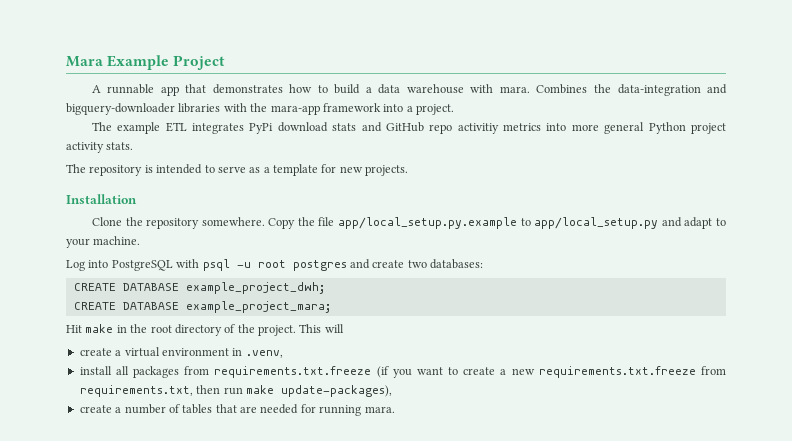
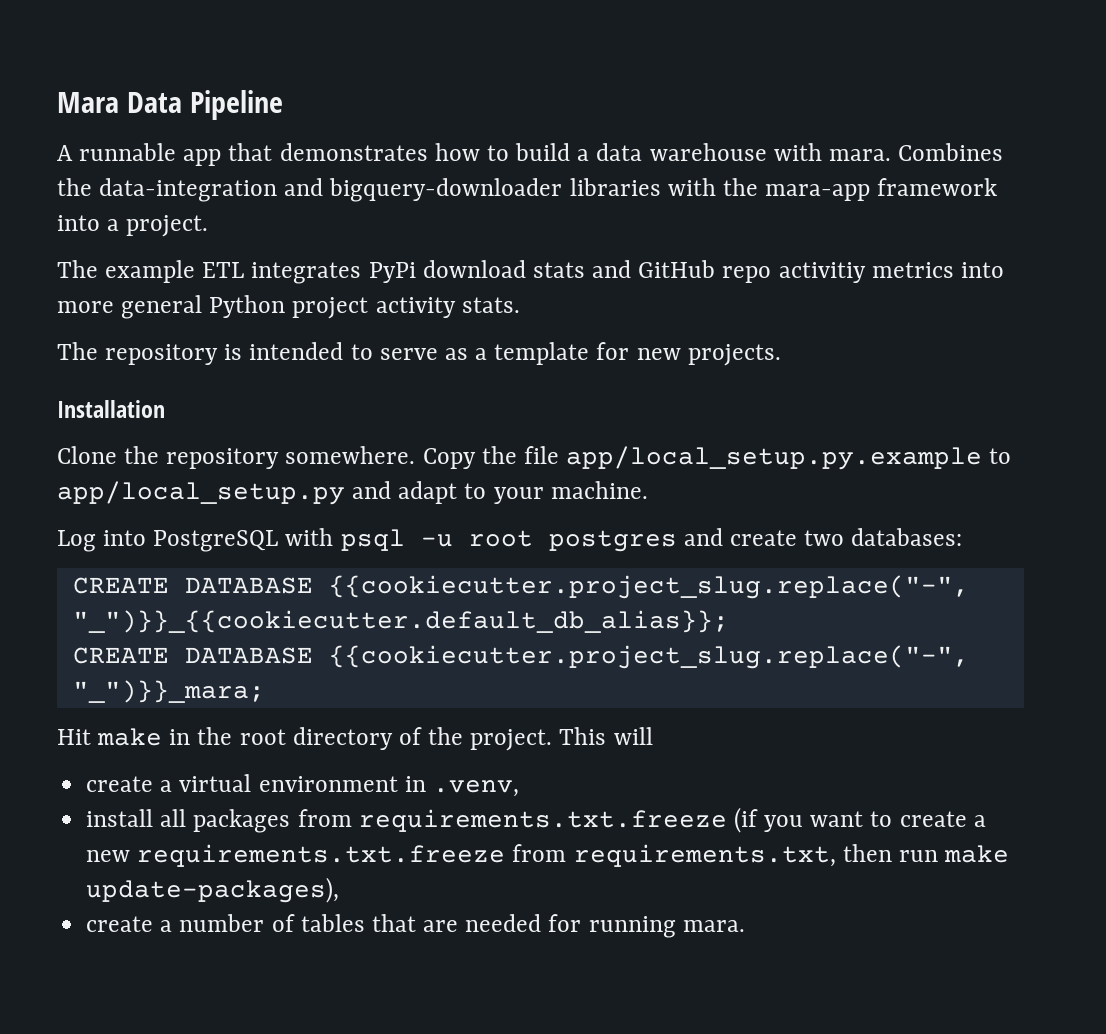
- Mara Example Project
+ Mara Data Pipeline
- CREATE DATABASE example_project_dwh;
- CREATE DATABASE example_project_mara;
+ CREATE DATABASE {{cookiecutter.project_slug.replace("-", "_")}}_{{cookiecutter.default_db_alias}};
+ CREATE DATABASE {{cookiecutter.project_slug.replace("-", "_")}}_mara;

